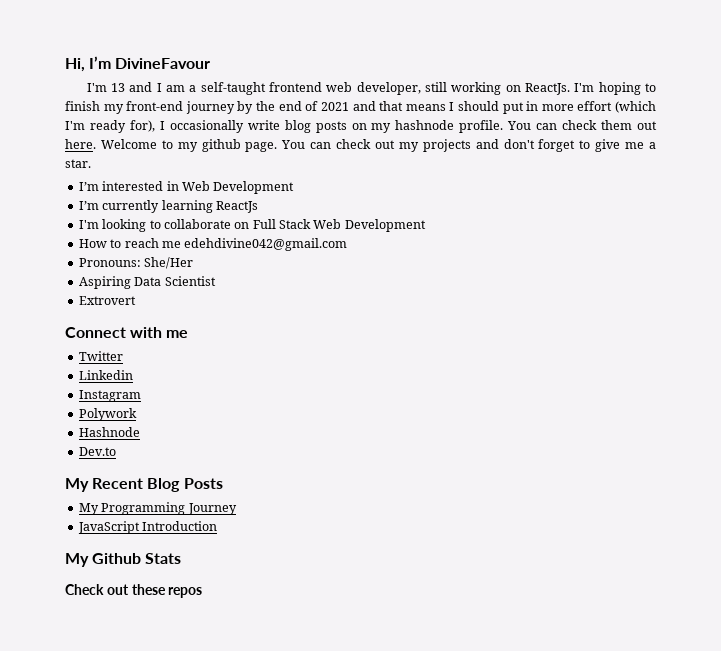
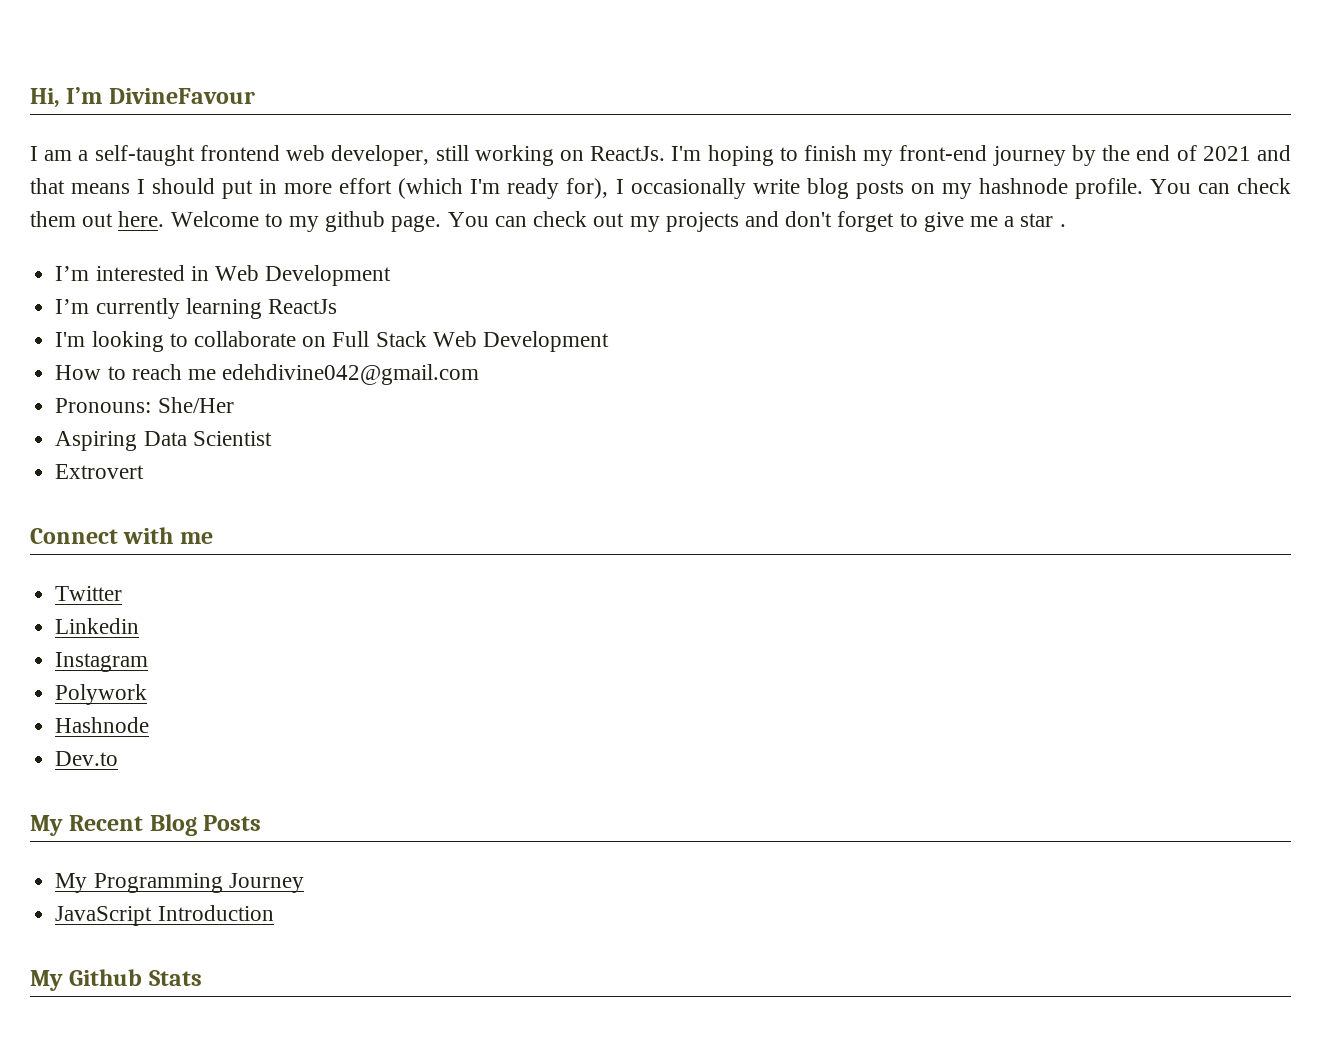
- I'm 13 and I am a self-taught frontend web developer, still working on ReactJs.
+ I am a self-taught frontend web developer, still working on ReactJs.
- You can check out my projects and don't forget to give me a star.
+ You can check out my projects and don't forget to give me a star .
- Check out these repos

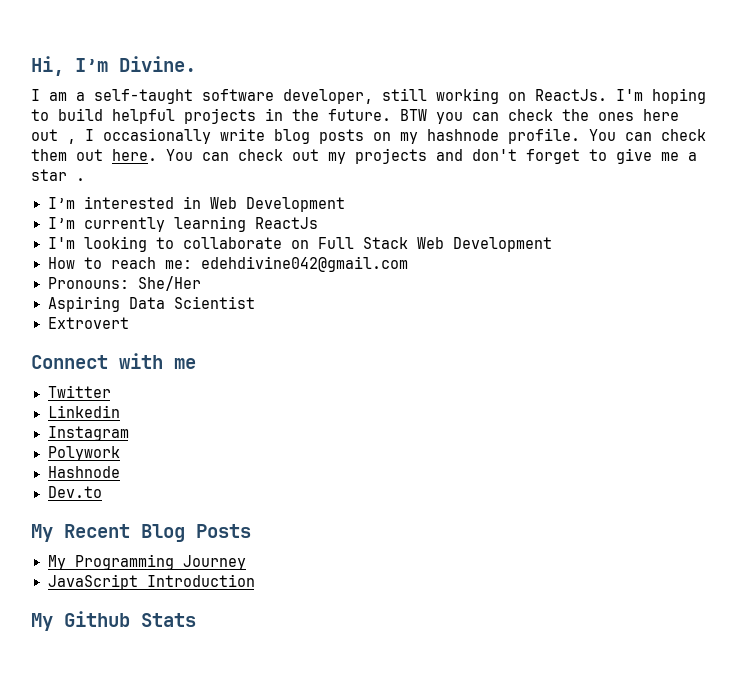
- Hi, I’m DivineFavour
+ Hi, I’m Divine.
- I am a self-taught frontend web developer, still working on ReactJs.
+ I am a self-taught software developer, still working on ReactJs.
- I'm hoping to finish my front-end journey by the end of 2021 and that means I should put in more effort (which I'm ready for), I occasionally write blog posts on my hashnode profile.
+ I'm hoping to build helpful projects in the future. BTW you can check the ones here out , I occasionally write blog posts on my hashnode profile.
- Welcome to my github page.
- How to reach me edehdivine042@gmail.com
+ How to reach me: edehdivine042@gmail.com

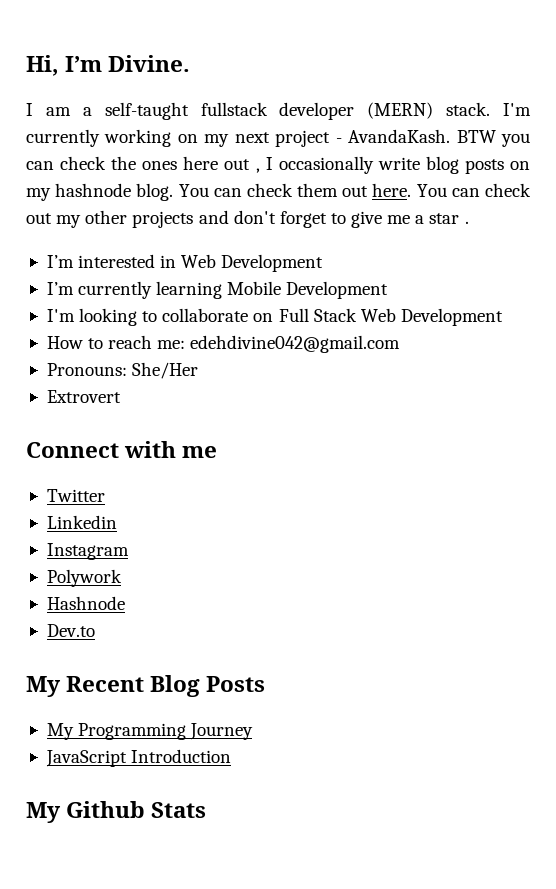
- I am a self-taught software developer, still working on ReactJs. I'm hoping to build helpful projects in the future.
+ I am a self-taught fullstack developer (MERN) stack. I'm currently working on my next project - AvandaKash.
- BTW you can check the ones here out , I occasionally write blog posts on my hashnode profile.
+ BTW you can check the ones here out , I occasionally write blog posts on my hashnode blog.
- You can check out my projects and don't forget to give me a star .
+ You can check out my other projects and don't forget to give me a star .
- I’m currently learning ReactJs
+ I’m currently learning Mobile Development
- Aspiring Data Scientist

